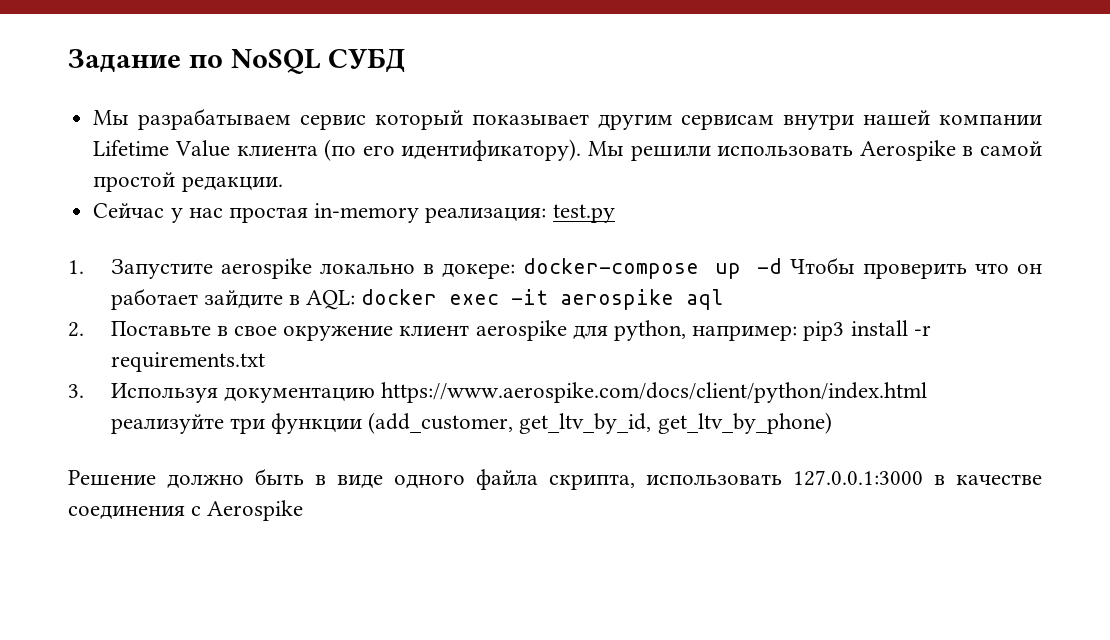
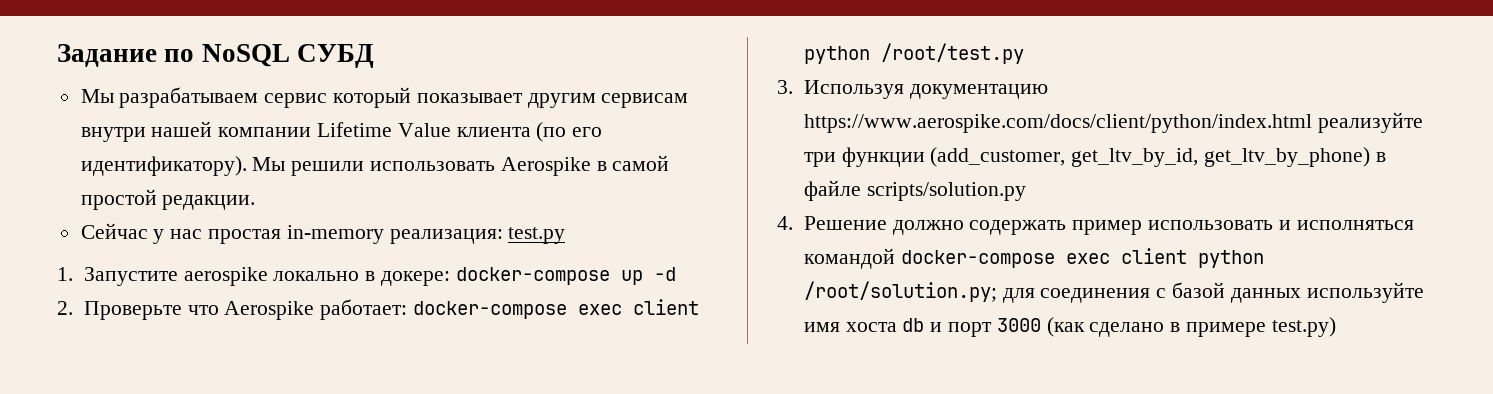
- 1. Запустите aerospike локально в докере: docker-compose up -d Чтобы проверить что он работает зайдите в AQL: docker exec -it aerospike aql
- 2. Поставьте в свое окружение клиент aerospike для python, например: pip3 install -r requirements.txt
+ 1. Запустите aerospike локально в докере: docker-compose up -d
+ 2. Проверьте что Aerospike работает: docker-compose exec client python /root/test.py
- 3. Используя документацию https://www.aerospike.com/docs/client/python/index.html реализуйте три функции (add_customer, get_ltv_by_id, get_ltv_by_phone)
- Решение должно быть в виде одного файла скрипта, использовать 127.0.0.1:3000 в качестве соединения с Aerospike
+ 3. Используя документацию https://www.aerospike.com/docs/client/python/index.html реализуйте три функции (add_customer, get_ltv_by_id, get_ltv_by_phone) в файле scripts/solution.py
+ 4. Решение должно содержать пример использовать и исполняться командой docker-compose exec client python /root/solution.py; для соединения с базой данных используйте имя хоста db и порт 3000 (как сделано в примере test.py)

